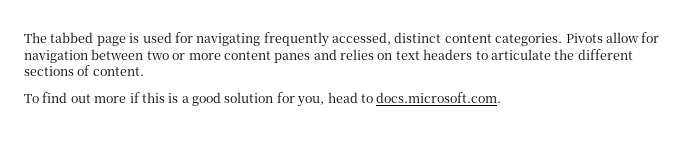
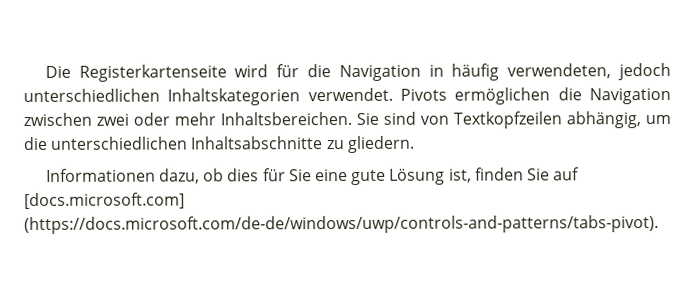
- The tabbed page is used for navigating frequently accessed, distinct content categories. Pivots allow for navigation between two or more content panes and relies on text headers to articulate the different sections of content.
- To find out more if this is a good solution for you, head to docs.microsoft.com.
+ Die Registerkartenseite wird für die Navigation in häufig verwendeten, jedoch unterschiedlichen Inhaltskategorien verwendet. Pivots ermöglichen die Navigation zwischen zwei oder mehr Inhaltsbereichen. Sie sind von Textkopfzeilen abhängig, um die unterschiedlichen Inhaltsabschnitte zu gliedern.
+ Informationen dazu, ob dies für Sie eine gute Lösung ist, finden Sie auf [docs.microsoft.com] (https://docs.microsoft.com/de-de/windows/uwp/controls-and-patterns/tabs-pivot).

